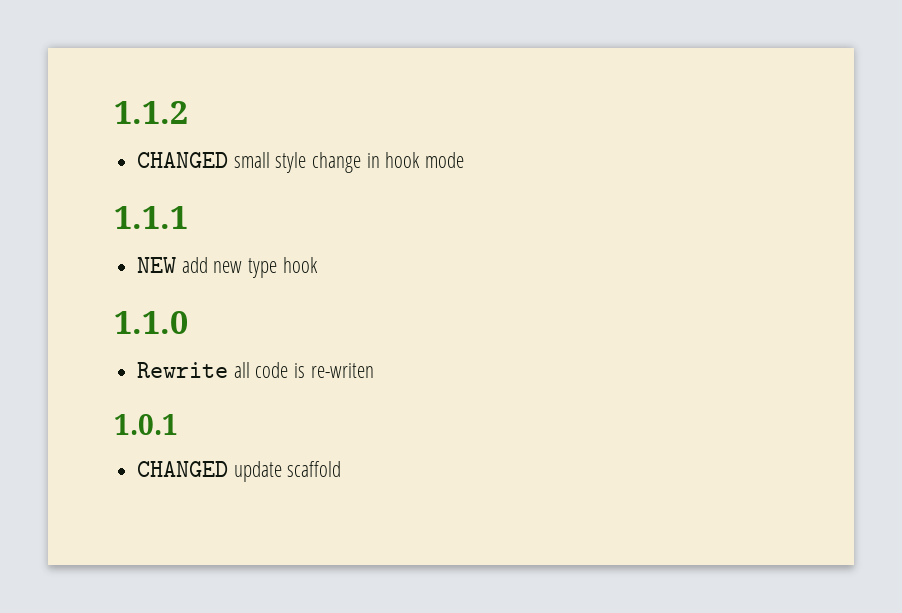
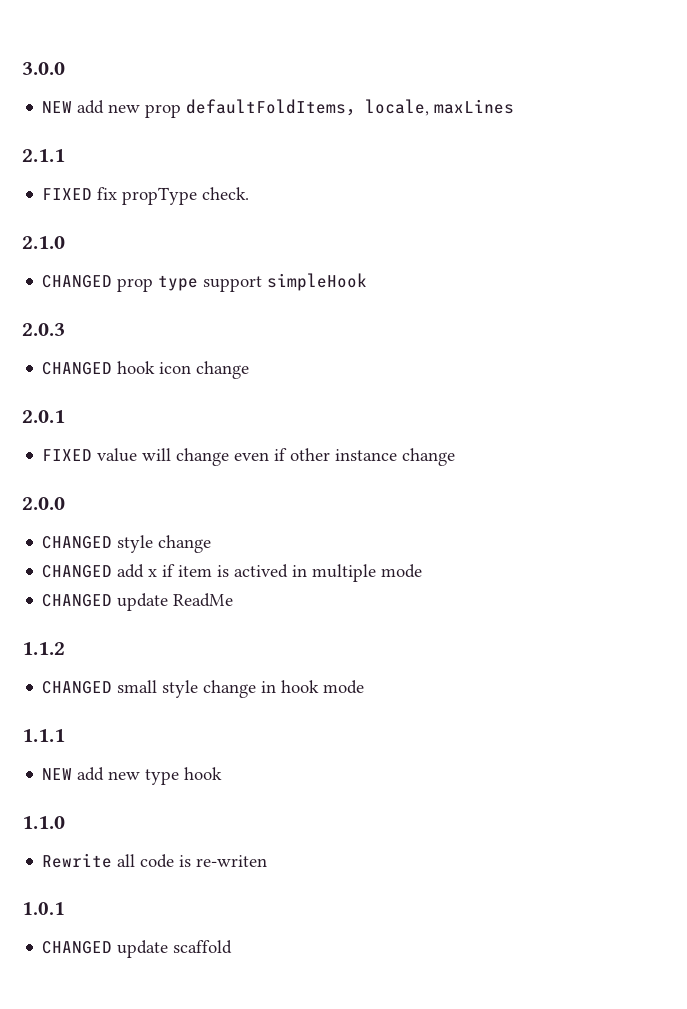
+ 3.0.0
+ NEW add new prop defaultFoldItems，locale, maxLines
+ 2.1.1
+ FIXED fix propType check.
+ 2.1.0
+ CHANGED prop type support simpleHook
+ 2.0.3
+ CHANGED hook icon change
+ 2.0.1
+ FIXED value will change even if other instance change
+ 2.0.0
+ CHANGED style change
+ CHANGED add x if item is actived in multiple mode
+ CHANGED update ReadMe

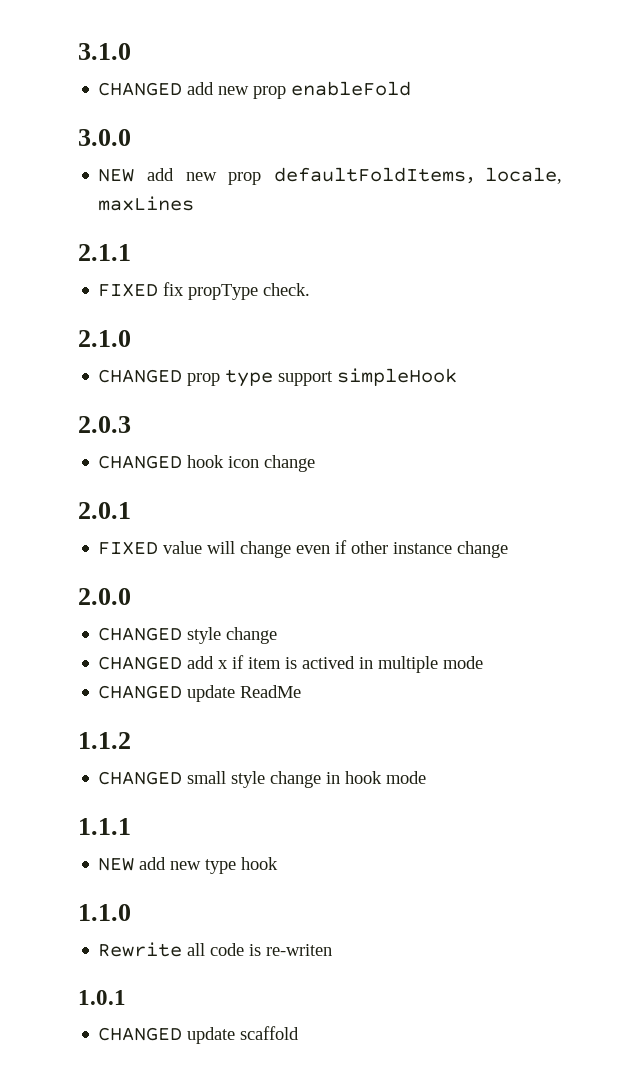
+ 3.1.0
+ CHANGED add new prop enableFold

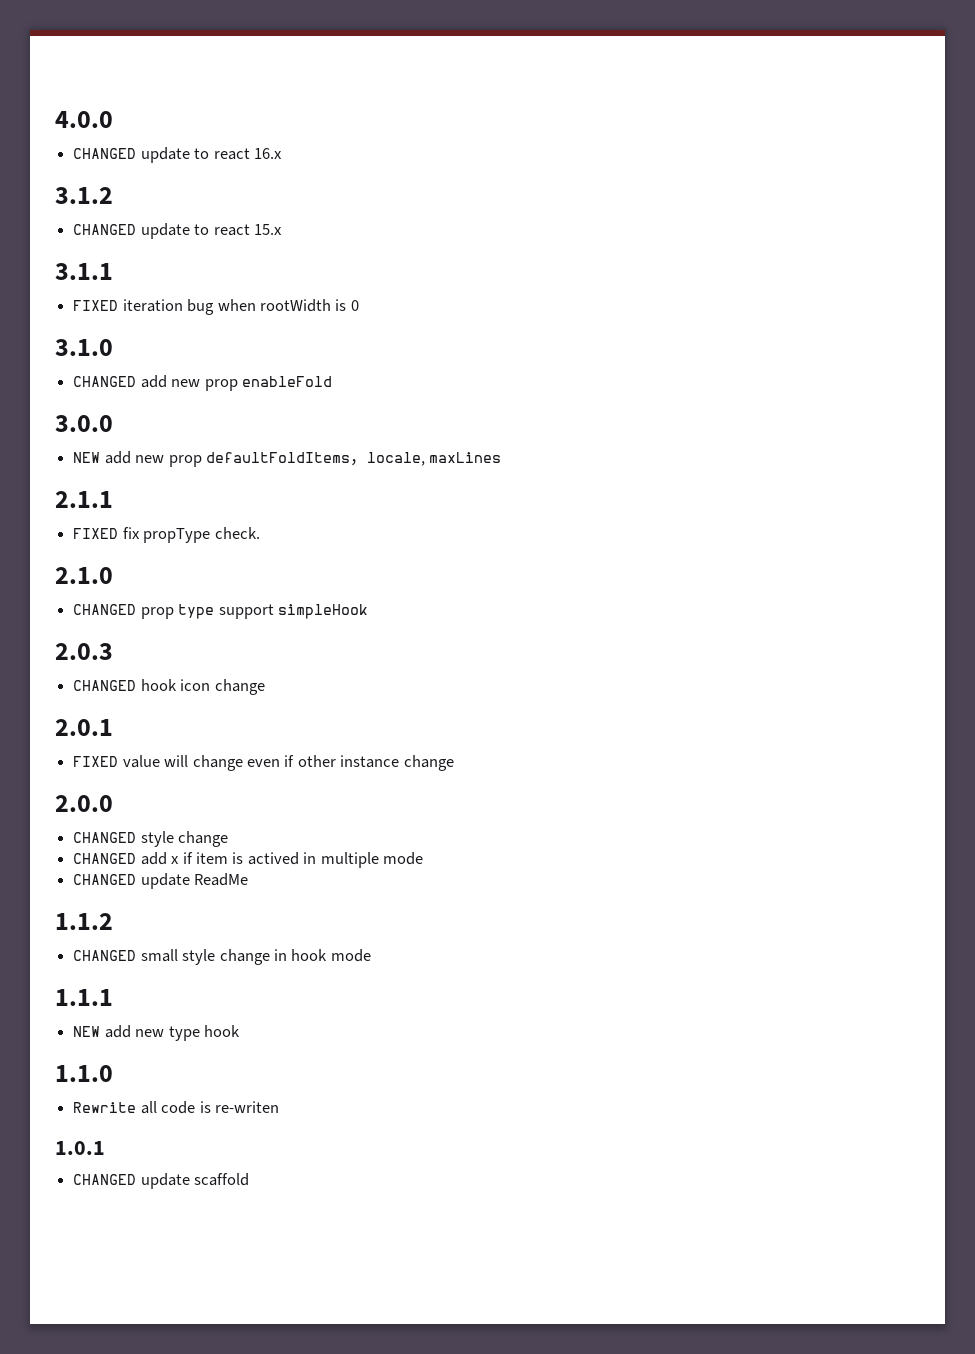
+ 4.0.0
+ CHANGED update to react 16.x
+ 3.1.2
+ CHANGED update to react 15.x
+ 3.1.1
+ FIXED iteration bug when rootWidth is 0

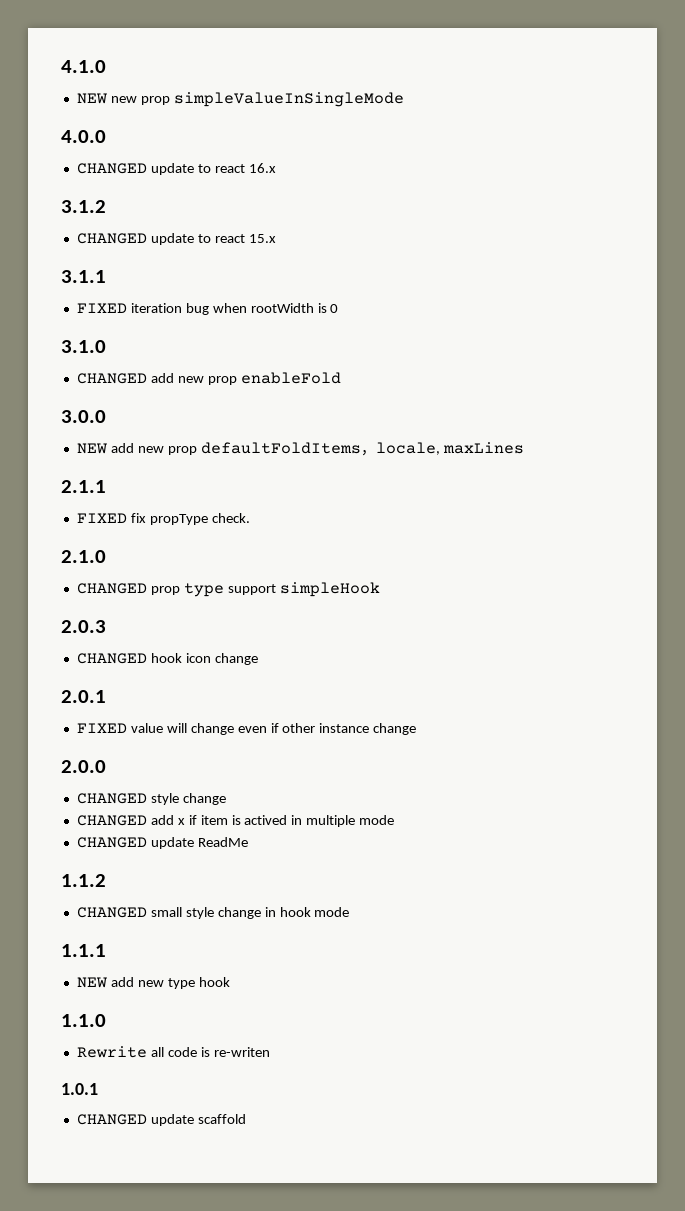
+ 4.1.0
+ NEW new prop simpleValueInSingleMode

